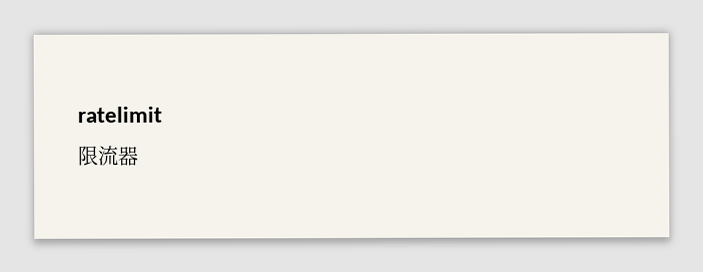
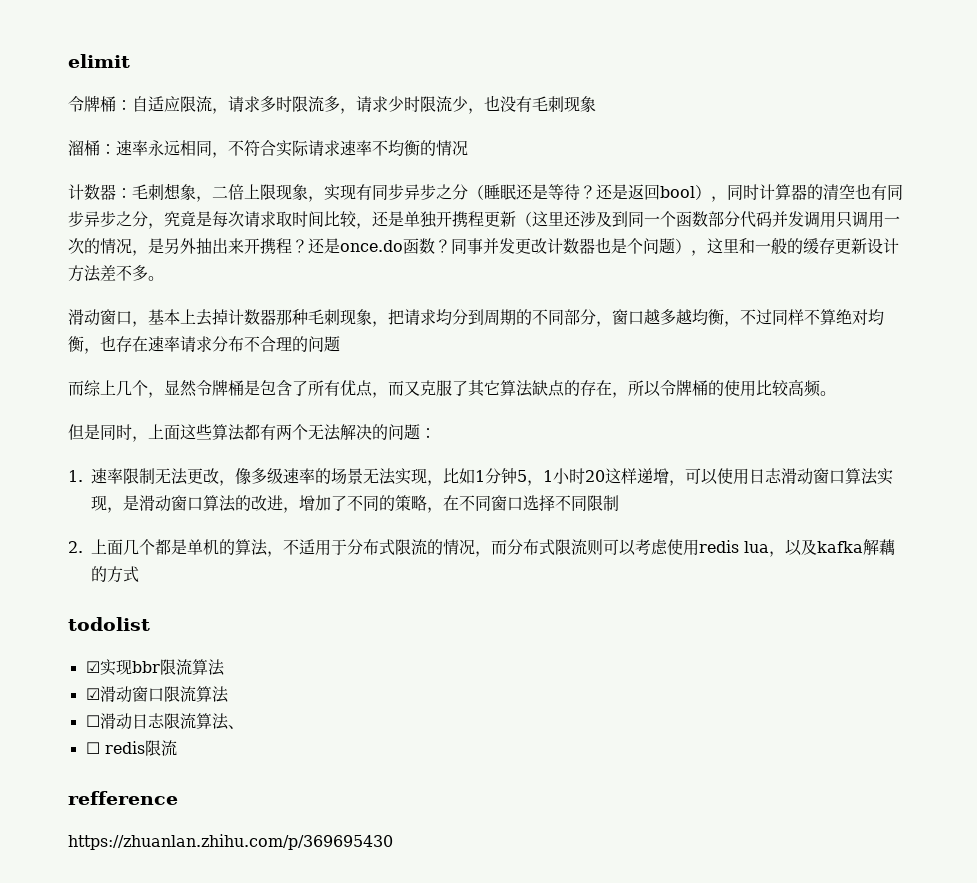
- ratelimit
- 限流器
+ elimit
+ 令牌桶：自适应限流，请求多时限流多，请求少时限流少，也没有毛刺现象
+ 溜桶：速率永远相同，不符合实际请求速率不均衡的情况
+ 计数器：毛刺想象，二倍上限现象，实现有同步异步之分（睡眠还是等待？还是返回bool），同时计算器的清空也有同步异步之分，究竟是每次请求取时间比较，还是单独开携程更新（这里还涉及到同一个函数部分代码并发调用只调用一次的情况，是另外抽出来开携程？还是once.do函数？同事并发更改计数器也是个问题），这里和一般的缓存更新设计方法差不多。
+ 滑动窗口，基本上去掉计数器那种毛刺现象，把请求均分到周期的不同部分，窗口越多越均衡，不过同样不算绝对均衡，也存在速率请求分布不合理的问题
+ 而综上几个，显然令牌桶是包含了所有优点，而又克服了其它算法缺点的存在，所以令牌桶的使用比较高频。
+ 但是同时，上面这些算法都有两个无法解决的问题：
+ 1.速率限制无法更改，像多级速率的场景无法实现，比如1分钟5，1小时20这样递增，可以使用日志滑动窗口算法实现，是滑动窗口算法的改进，增加了不同的策略，在不同窗口选择不同限制
+ 2.上面几个都是单机的算法，不适用于分布式限流的情况，而分布式限流则可以考虑使用redis lua，以及kafka解藕的方式
+ todolist
+ ☑实现bbr限流算法
+ ☑滑动窗口限流算法
+ ☐滑动日志限流算法、
+ ☐ redis限流
+ refference
+ https://zhuanlan.zhihu.com/p/369695430

